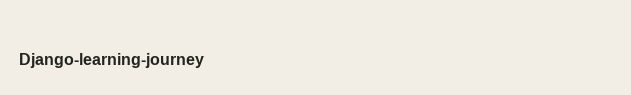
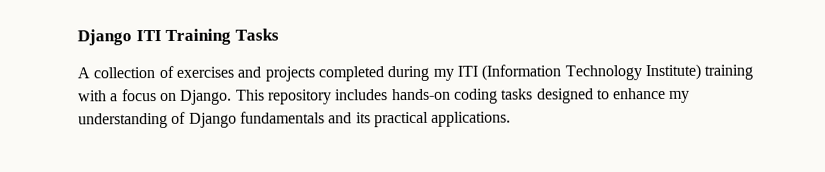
- Django-learning-journey
+ Django ITI Training Tasks
+ A collection of exercises and projects completed during my ITI (Information Technology Institute) training with a focus on Django. This repository includes hands-on coding tasks designed to enhance my understanding of Django fundamentals and its practical applications.

